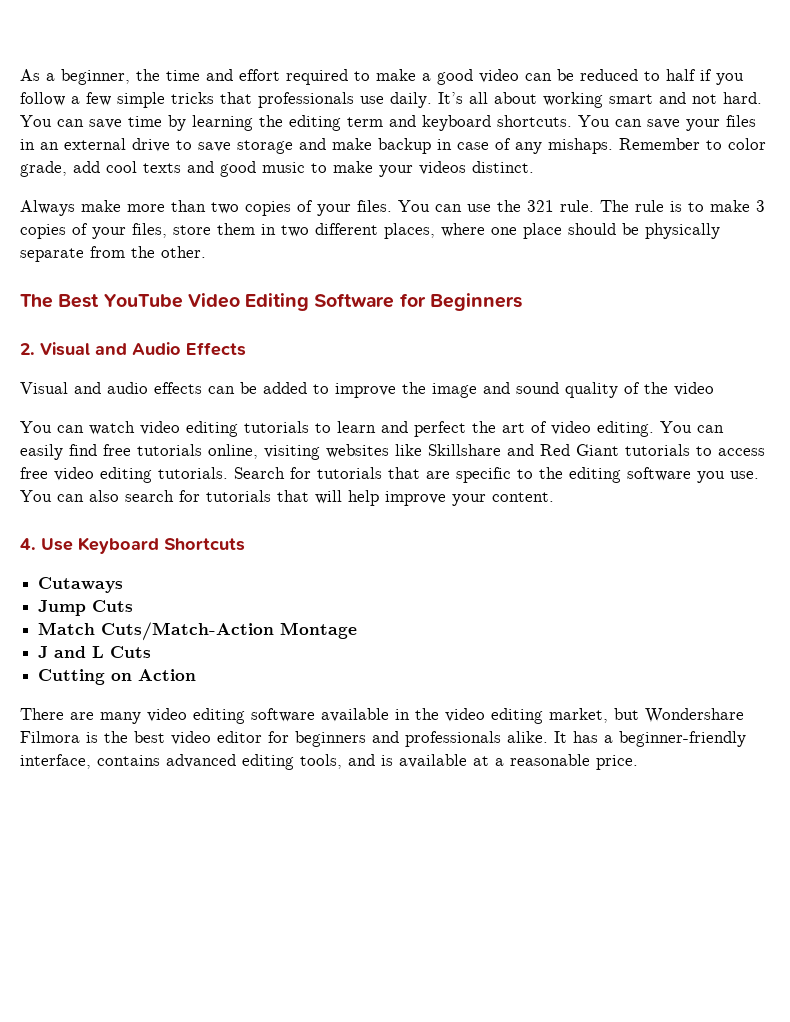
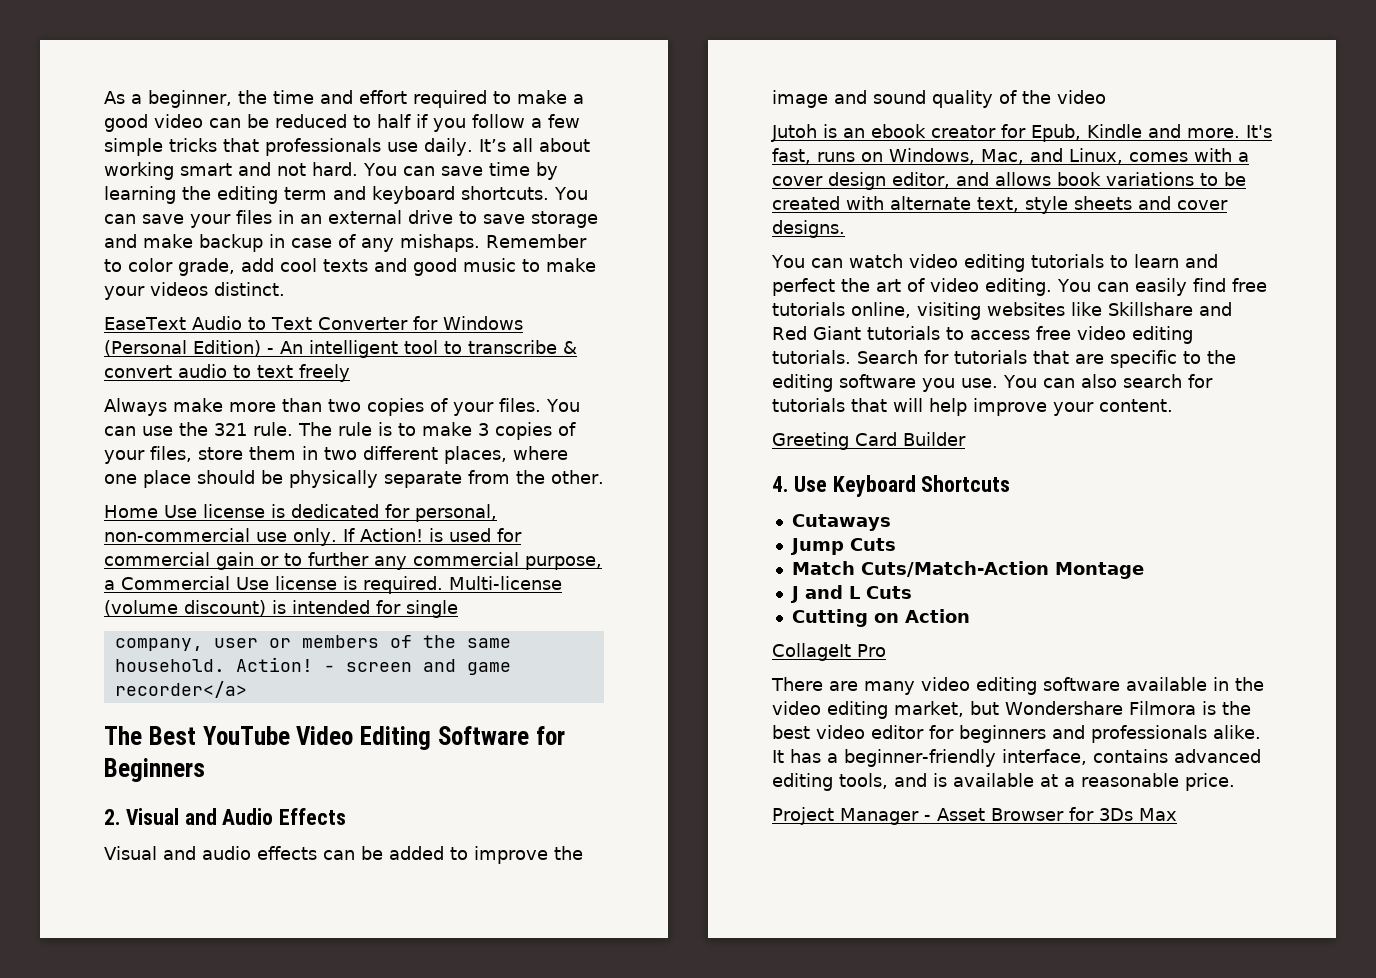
+ EaseText Audio to Text Converter for Windows (Personal Edition) - An intelligent tool to transcribe & convert audio to text freely
+ Home Use license is dedicated for personal, non-commercial use only. If Action! is used for commercial gain or to further any commercial purpose, a Commercial Use license is required. Multi-license (volume discount) is intended for single
+ company, user or members of the same household. Action! - screen and game recorder</a>
+ Jutoh is an ebook creator for Epub, Kindle and more. It's fast, runs on Windows, Mac, and Linux, comes with a cover design editor, and allows book variations to be created with alternate text, style sheets and cover designs.
+ Greeting Card Builder
+ CollageIt Pro
+ Project Manager - Asset Browser for 3Ds Max

